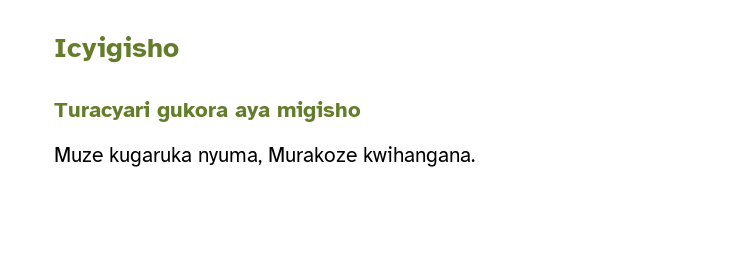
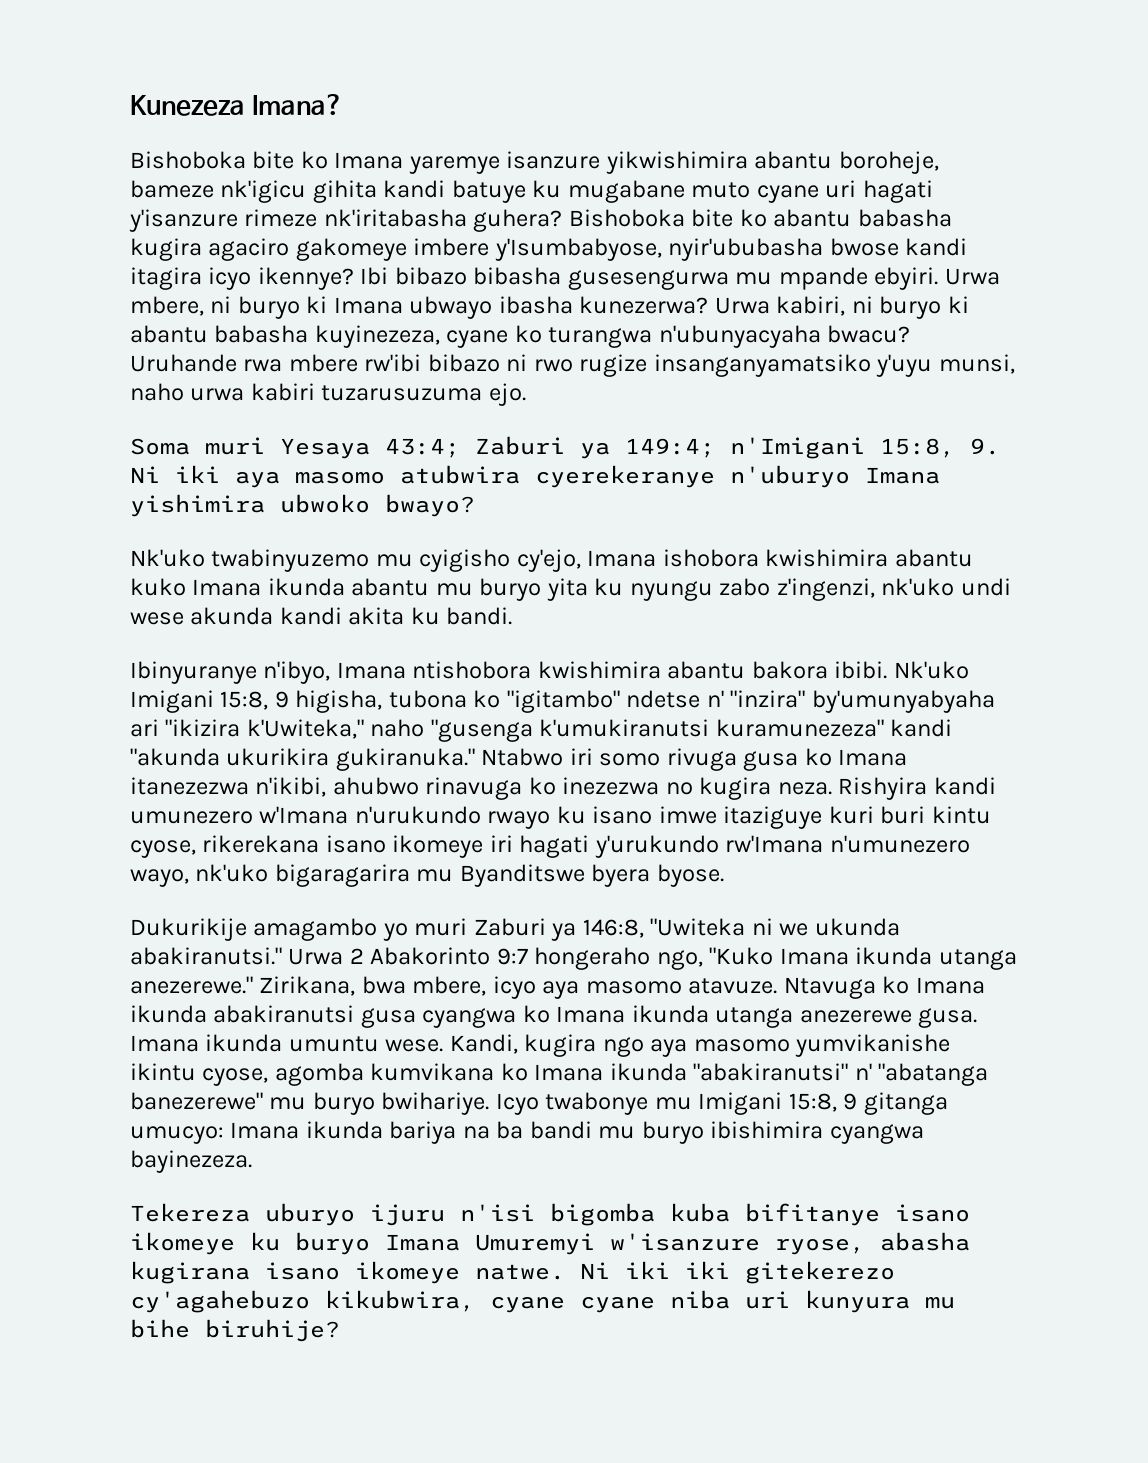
- Icyigisho
- Turacyari gukora aya migisho
- Muze kugaruka nyuma, Murakoze kwihangana.
+ Kunezeza Imana?
+ Bishoboka bite ko Imana yaremye isanzure yikwishimira abantu boroheje, bameze nk'igicu gihita kandi batuye ku mugabane muto cyane uri hagati y'isanzure rimeze nk'iritabasha guhera? Bishoboka bite ko abantu babasha kugira agaciro gakomeye imbere y'Isumbabyose, nyir'ububasha bwose kandi itagira icyo ikennye? Ibi bibazo bibasha gusesengurwa mu mpande ebyiri. Urwa mbere, ni buryo ki Imana ubwayo ibasha kunezerwa? Urwa kabiri, ni buryo ki abantu babasha kuyinezeza, cyane ko turangwa n'ubunyacyaha bwacu? Uruhande rwa mbere rw'ibi bibazo ni rwo rugize insanganyamatsiko y'uyu munsi, naho urwa kabiri tuzarusuzuma ejo.
+ Soma muri Yesaya 43:4; Zaburi ya 149:4; n'Imigani 15:8, 9. Ni iki aya masomo atubwira cyerekeranye n'uburyo Imana yishimira ubwoko bwayo?
+ Nk'uko twabinyuzemo mu cyigisho cy'ejo, Imana ishobora kwishimira abantu kuko Imana ikunda abantu mu buryo yita ku nyungu zabo z'ingenzi, nk'uko undi wese akunda kandi akita ku bandi.
+ Ibinyuranye n'ibyo, Imana ntishobora kwishimira abantu bakora ibibi. Nk'uko Imigani 15:8, 9 higisha, tubona ko "igitambo" ndetse n' "inzira" by'umunyabyaha ari "ikizira k'Uwiteka," naho "gusenga k'umukiranutsi kuramunezeza" kandi "akunda ukurikira gukiranuka." Ntabwo iri somo rivuga gusa ko Imana itanezezwa n'ikibi, ahubwo rinavuga ko inezezwa no kugira neza. Rishyira kandi umunezero w'Imana n'urukundo rwayo ku isano imwe itaziguye kuri buri kintu cyose, rikerekana isano ikomeye iri hagati y'urukundo rw'Imana n'umunezero wayo, nk'uko bigaragarira mu Byanditswe byera byose.
+ Dukurikije amagambo yo muri Zaburi ya 146:8, "Uwiteka ni we ukunda abakiranutsi." Urwa 2 Abakorinto 9:7 hongeraho ngo, "Kuko Imana ikunda utanga anezerewe." Zirikana, bwa mbere, icyo aya masomo atavuze. Ntavuga ko Imana ikunda abakiranutsi gusa cyangwa ko Imana ikunda utanga anezerewe gusa. Imana ikunda umuntu wese. Kandi, kugira ngo aya masomo yumvikanishe ikintu cyose, agomba kumvikana ko Imana ikunda "abakiranutsi" n' "abatanga banezerewe" mu buryo bwihariye. Icyo twabonye mu Imigani 15:8, 9 gitanga umucyo: Imana ikunda bariya na ba bandi mu buryo ibishimira cyangwa bayinezeza.
+ Tekereza uburyo ijuru n'isi bigomba kuba bifitanye isano ikomeye ku buryo Imana Umuremyi w'isanzure ryose, abasha kugirana isano ikomeye natwe. Ni iki iki gitekerezo cy'agahebuzo kikubwira, cyane cyane niba uri kunyura mu bihe biruhije?

